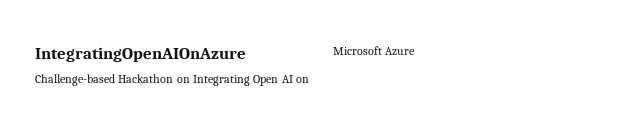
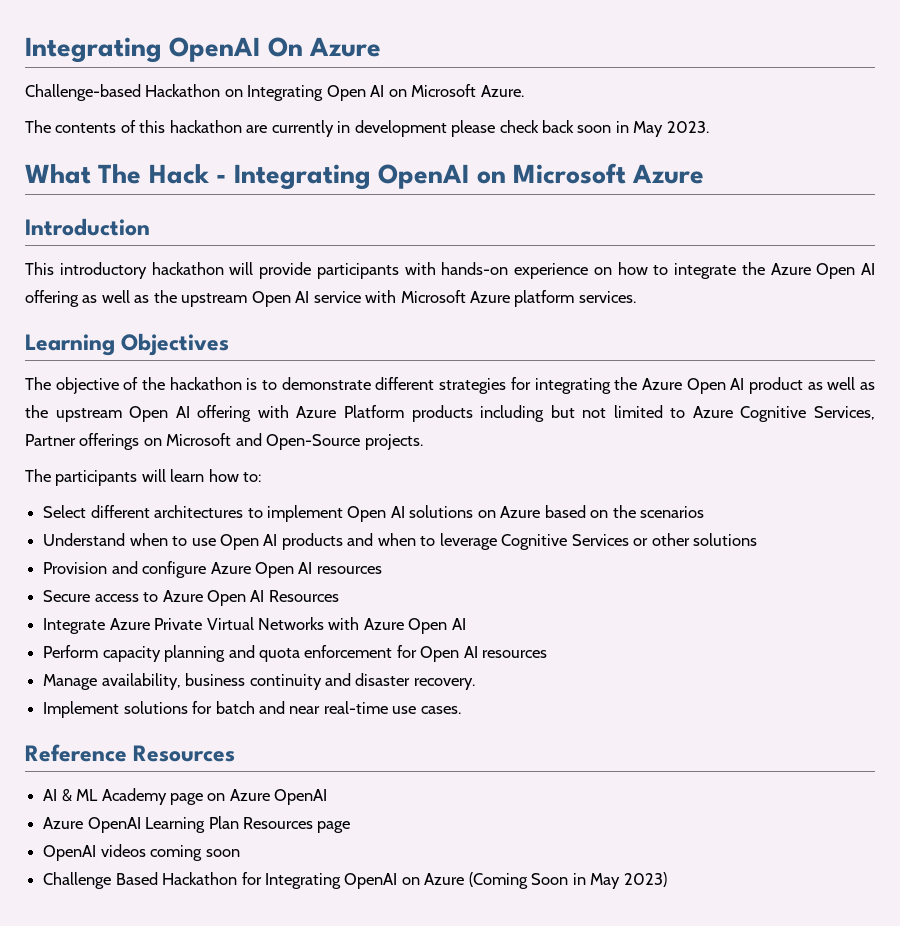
- IntegratingOpenAIOnAzure
+ Integrating OpenAI On Azure
- Challenge-based Hackathon on Integrating Open AI on Microsoft Azure
+ Challenge-based Hackathon on Integrating Open AI on Microsoft Azure.
+ The contents of this hackathon are currently in development please check back soon in May 2023.
+ What The Hack - Integrating OpenAI on Microsoft Azure
+ Introduction
+ This introductory hackathon will provide participants with hands-on experience on how to integrate the Azure Open AI offering as well as the upstream Open AI service with Microsoft Azure platform services.
+ Learning Objectives
+ The objective of the hackathon is to demonstrate different strategies for integrating the Azure Open AI product as well as the upstream Open AI offering with Azure Platform products including but not limited to Azure Cognitive Services, Partner offerings on Microsoft and Open-Source projects.
+ The participants will learn how to:
+ Select different architectures to implement Open AI solutions on Azure based on the scenarios
+ Understand when to use Open AI products and when to leverage Cognitive Services or other solutions
+ Provision and configure Azure Open AI resources
+ Secure access to Azure Open AI Resources
+ Integrate Azure Private Virtual Networks with Azure Open AI
+ Perform capacity planning and quota enforcement for Open AI resources
+ Manage availability, business continuity and disaster recovery.
+ Implement solutions for batch and near real-time use cases.
+ Reference Resources
+ AI & ML Academy page on Azure OpenAI
+ Azure OpenAI Learning Plan Resources page
+ OpenAI videos coming soon
+ Challenge Based Hackathon for Integrating OpenAI on Azure (Coming Soon in May 2023)

